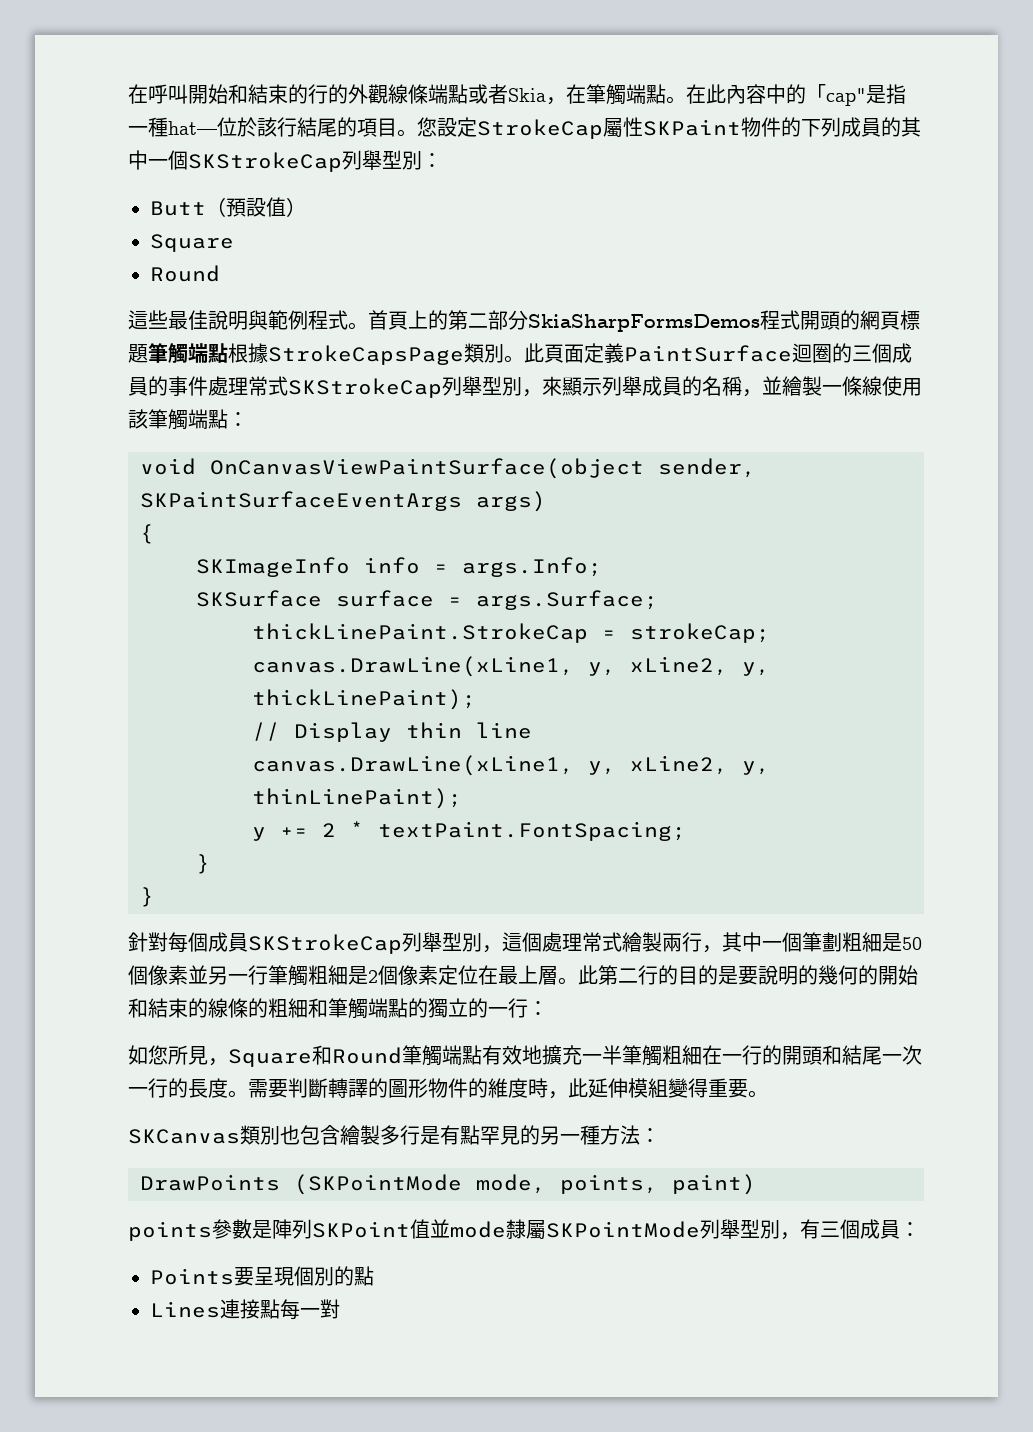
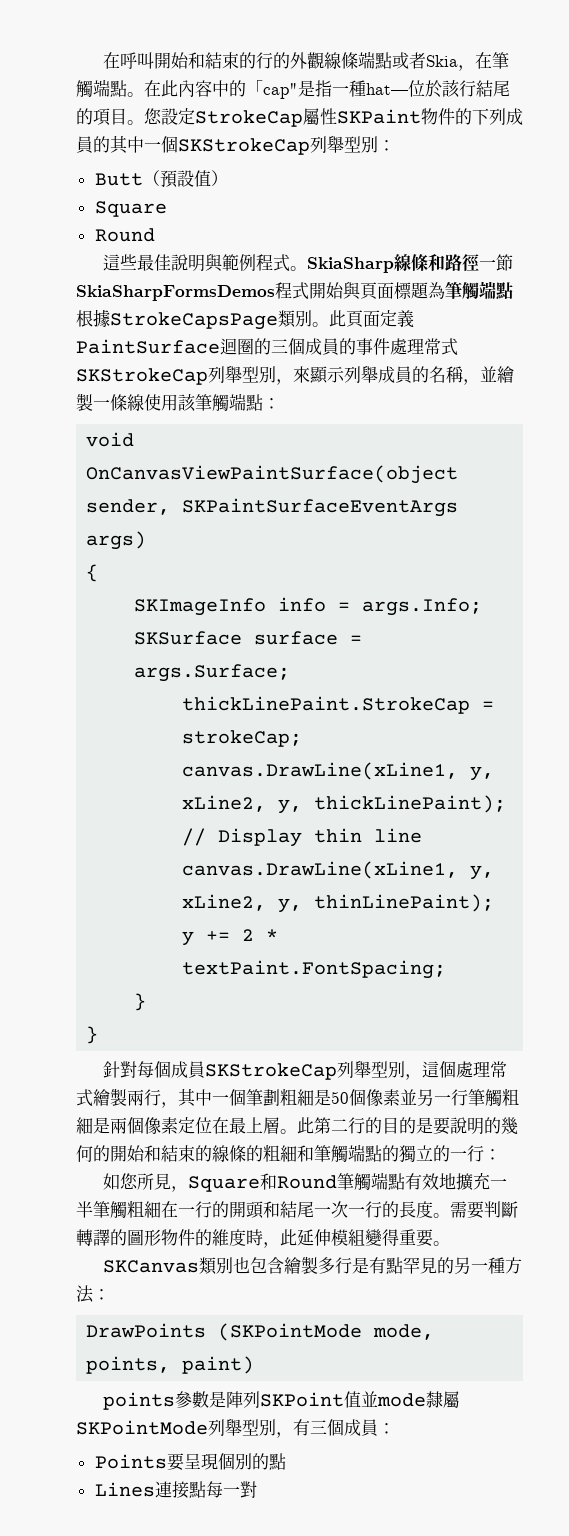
- 首頁上的第二部分SkiaSharpFormsDemos程式開頭的網頁標題筆觸端點根據StrokeCapsPage類別。
+ SkiaSharp線條和路徑一節SkiaSharpFormsDemos程式開始與頁面標題為筆觸端點根據StrokeCapsPage類別。
- 針對每個成員SKStrokeCap列舉型別，這個處理常式繪製兩行，其中一個筆劃粗細是50個像素並另一行筆觸粗細是2個像素定位在最上層。
+ 針對每個成員SKStrokeCap列舉型別，這個處理常式繪製兩行，其中一個筆劃粗細是50個像素並另一行筆觸粗細是兩個像素定位在最上層。

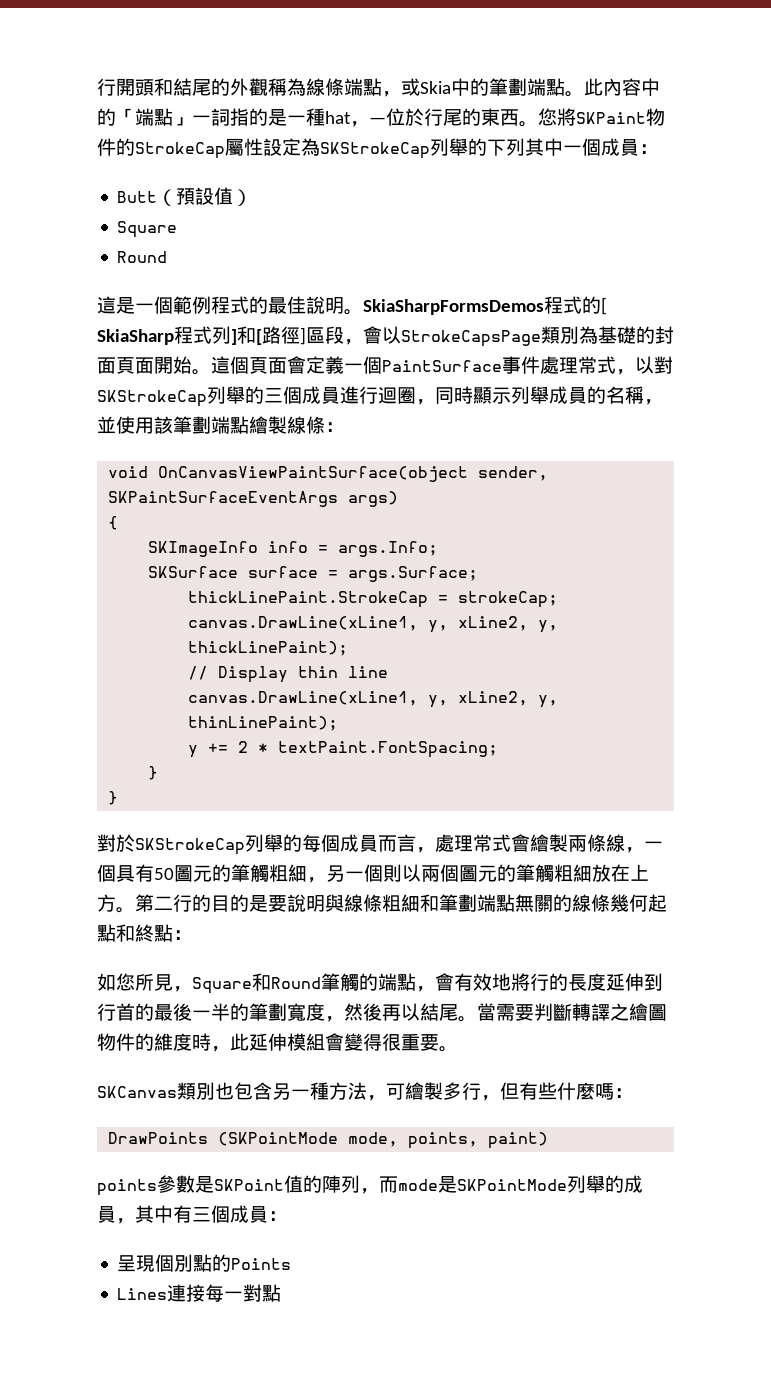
- 在呼叫開始和結束的行的外觀線條端點或者Skia，在筆觸端點。在此內容中的「cap"是指一種hat—位於該行結尾的項目。您設定StrokeCap屬性SKPaint物件的下列成員的其中一個SKStrokeCap列舉型別：
+ 行開頭和結尾的外觀稱為線條端點，或Skia中的筆劃端點。此內容中的「端點」一詞指的是一種hat，—位於行尾的東西。您將SKPaint物件的StrokeCap屬性設定為SKStrokeCap列舉的下列其中一個成員：
- 這些最佳說明與範例程式。SkiaSharp線條和路徑一節SkiaSharpFormsDemos程式開始與頁面標題為筆觸端點根據StrokeCapsPage類別。此頁面定義PaintSurface迴圈的三個成員的事件處理常式SKStrokeCap列舉型別，來顯示列舉成員的名稱，並繪製一條線使用該筆觸端點：
+ 這是一個範例程式的最佳說明。SkiaSharpFormsDemos程式的[ SkiaSharp程式列]和[路徑]區段，會以StrokeCapsPage類別為基礎的封面頁面開始。這個頁面會定義一個PaintSurface事件處理常式，以對SKStrokeCap列舉的三個成員進行迴圈，同時顯示列舉成員的名稱，並使用該筆劃端點繪製線條：
- 針對每個成員SKStrokeCap列舉型別，這個處理常式繪製兩行，其中一個筆劃粗細是50個像素並另一行筆觸粗細是兩個像素定位在最上層。此第二行的目的是要說明的幾何的開始和結束的線條的粗細和筆觸端點的獨立的一行：
+ 對於SKStrokeCap列舉的每個成員而言，處理常式會繪製兩條線，一個具有50圖元的筆觸粗細，另一個則以兩個圖元的筆觸粗細放在上方。第二行的目的是要說明與線條粗細和筆劃端點無關的線條幾何起點和終點：
- 如您所見，Square和Round筆觸端點有效地擴充一半筆觸粗細在一行的開頭和結尾一次一行的長度。需要判斷轉譯的圖形物件的維度時，此延伸模組變得重要。
+ 如您所見，Square和Round筆觸的端點，會有效地將行的長度延伸到行首的最後一半的筆劃寬度，然後再以結尾。當需要判斷轉譯之繪圖物件的維度時，此延伸模組會變得很重要。
- SKCanvas類別也包含繪製多行是有點罕見的另一種方法：
+ SKCanvas類別也包含另一種方法，可繪製多行，但有些什麼嗎：
- points參數是陣列SKPoint值並mode隸屬SKPointMode列舉型別，有三個成員：
+ points參數是SKPoint值的陣列，而mode是SKPointMode列舉的成員，其中有三個成員：
- Points要呈現個別的點
+ 呈現個別點的Points
- Lines連接點每一對
+ Lines連接每一對點

